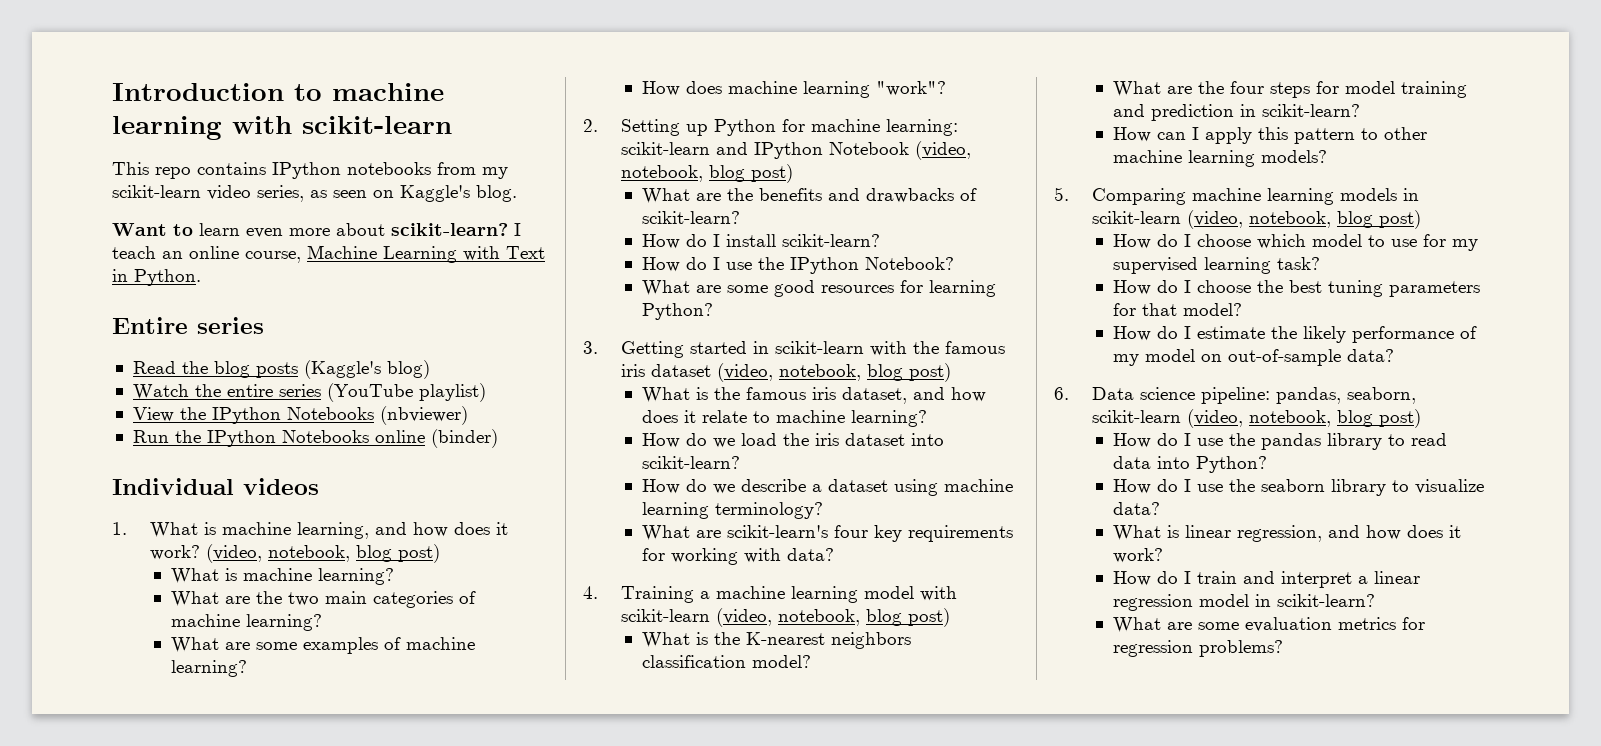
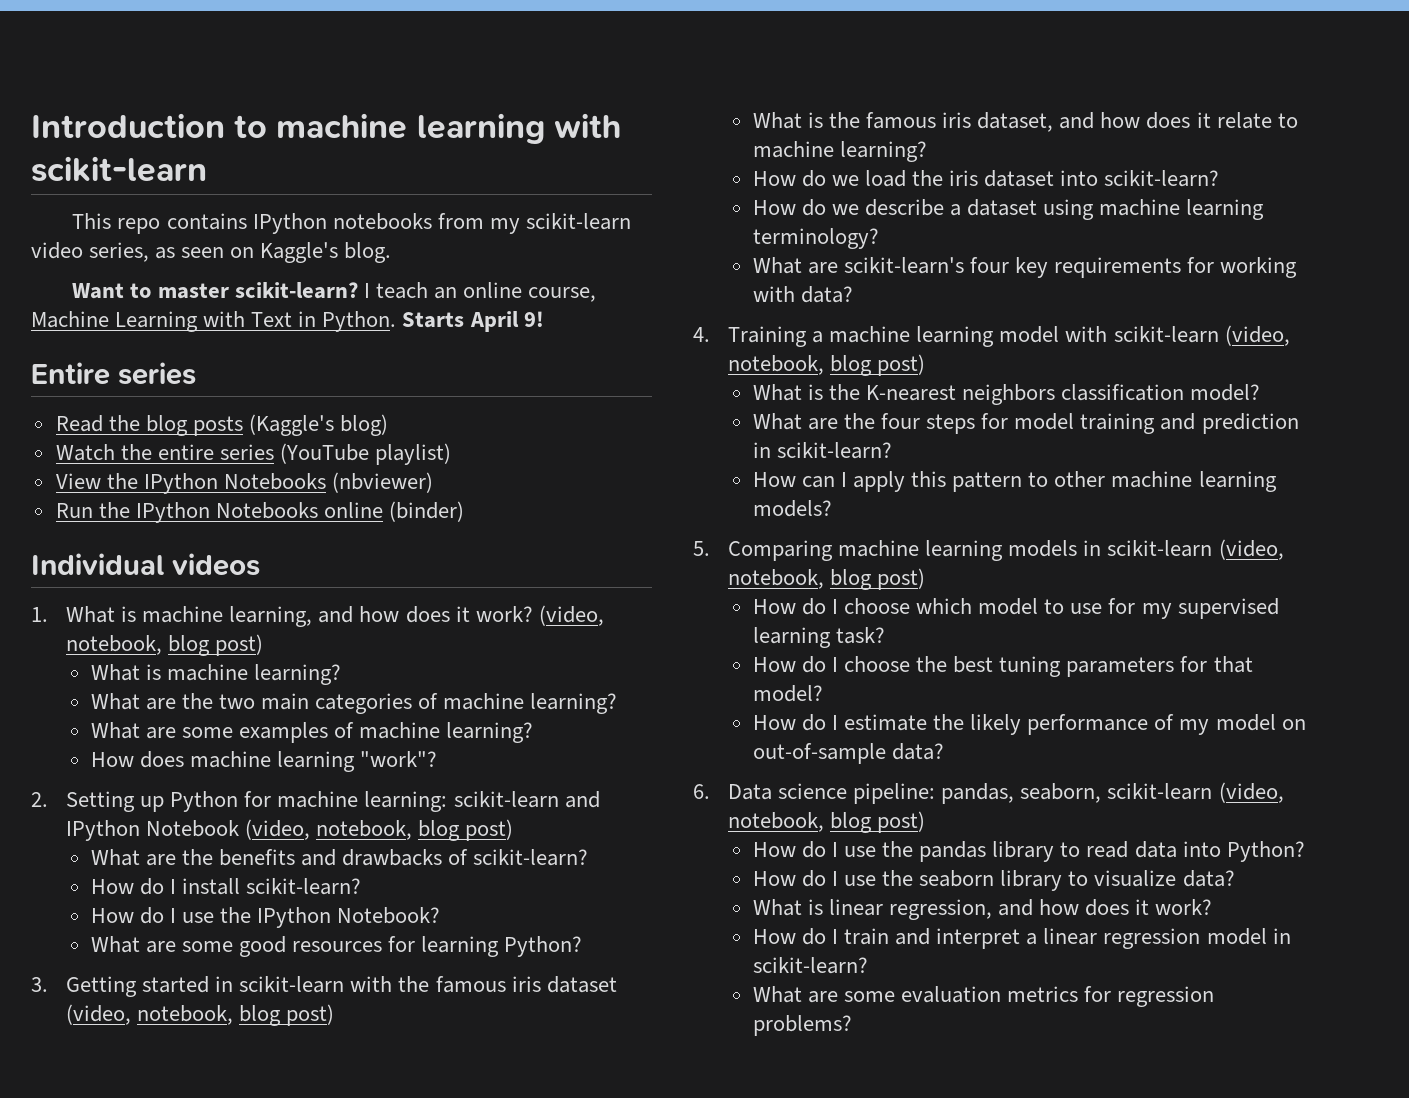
- Want to learn even more about scikit-learn?
+ Want to master scikit-learn?
+ Starts April 9!

